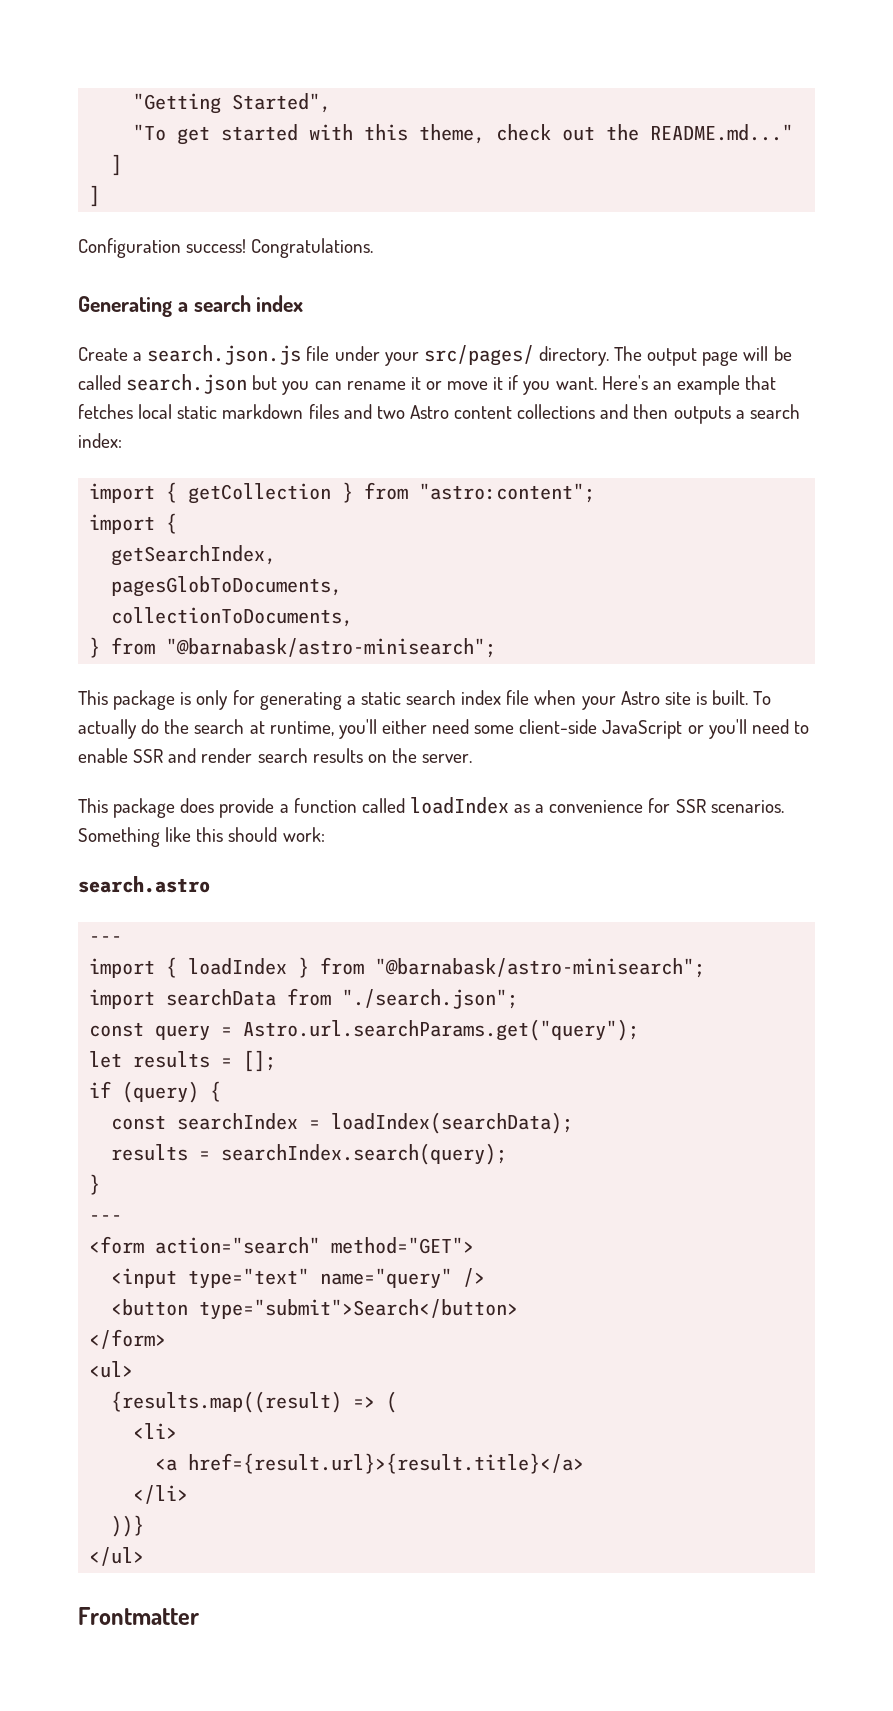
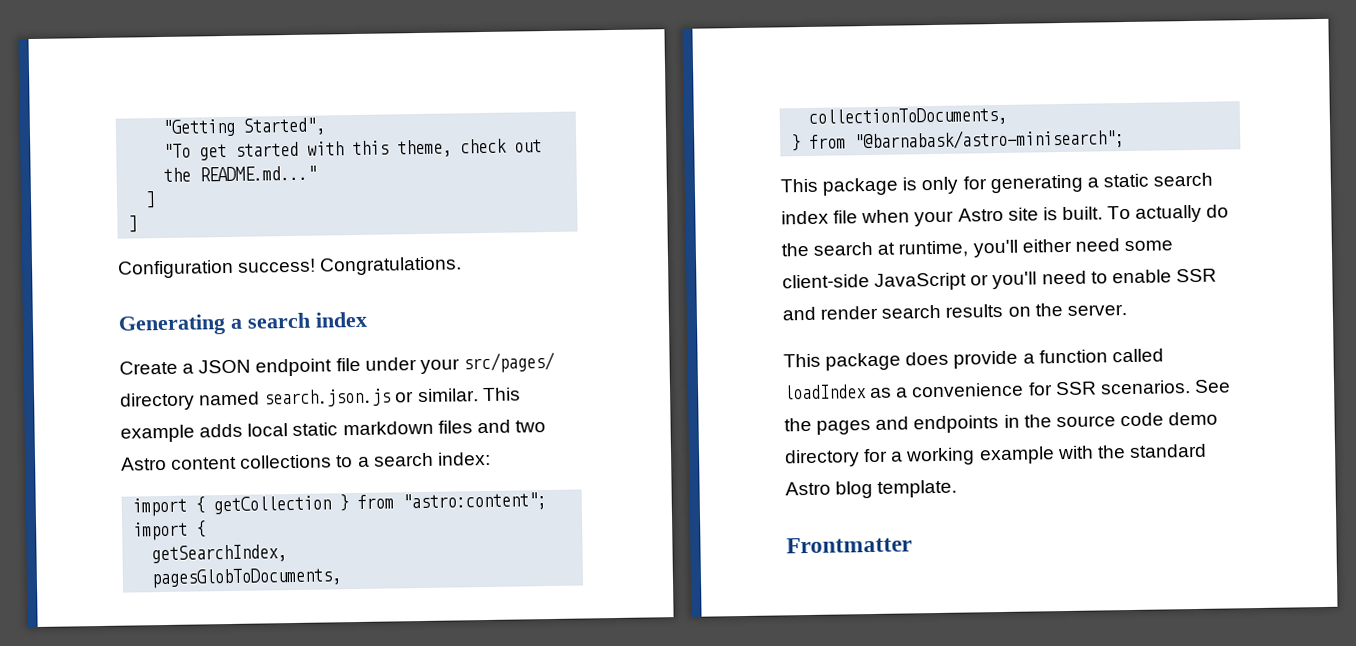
- Create a search.json.js file under your src/pages/ directory. The output page will be called search.json but you can rename it or move it if you want. Here's an example that fetches local static markdown files and two Astro content collections and then outputs a search index:
+ Create a JSON endpoint file under your src/pages/ directory named search.json.js or similar. This example adds local static markdown files and two Astro content collections to a search index:
- Something like this should work:
- search.astro
- ---
- import { loadIndex } from "@barnabask/astro-minisearch";
- import searchData from "./search.json";
- const query = Astro.url.searchParams.get("query");
- let results = [];
- if (query) {
- const searchIndex = loadIndex(searchData);
- results = searchIndex.search(query);
- }
- ---
- <form action="search" method="GET">
- <input type="text" name="query" />
- <button type="submit">Search</button>
- </form>
- <ul>
- {results.map((result) => (
- <li>
- <a href={result.url}>{result.title}</a>
- </li>
- ))}
- </ul>
+ See the pages and endpoints in the source code demo directory for a working example with the standard Astro blog template.

